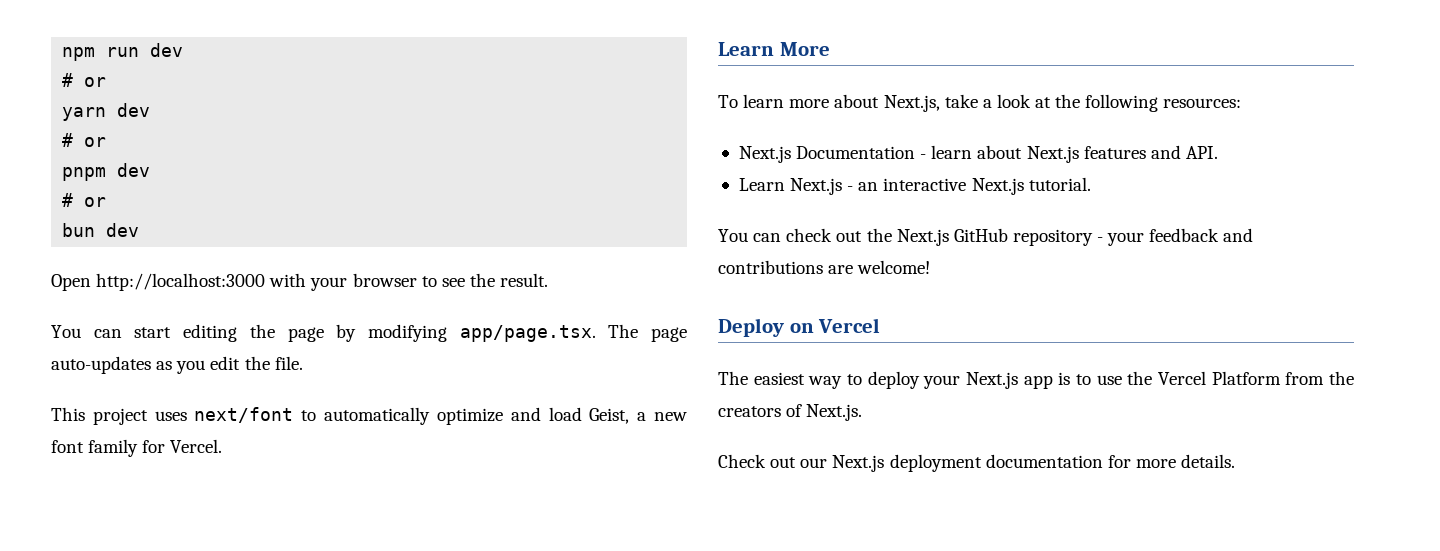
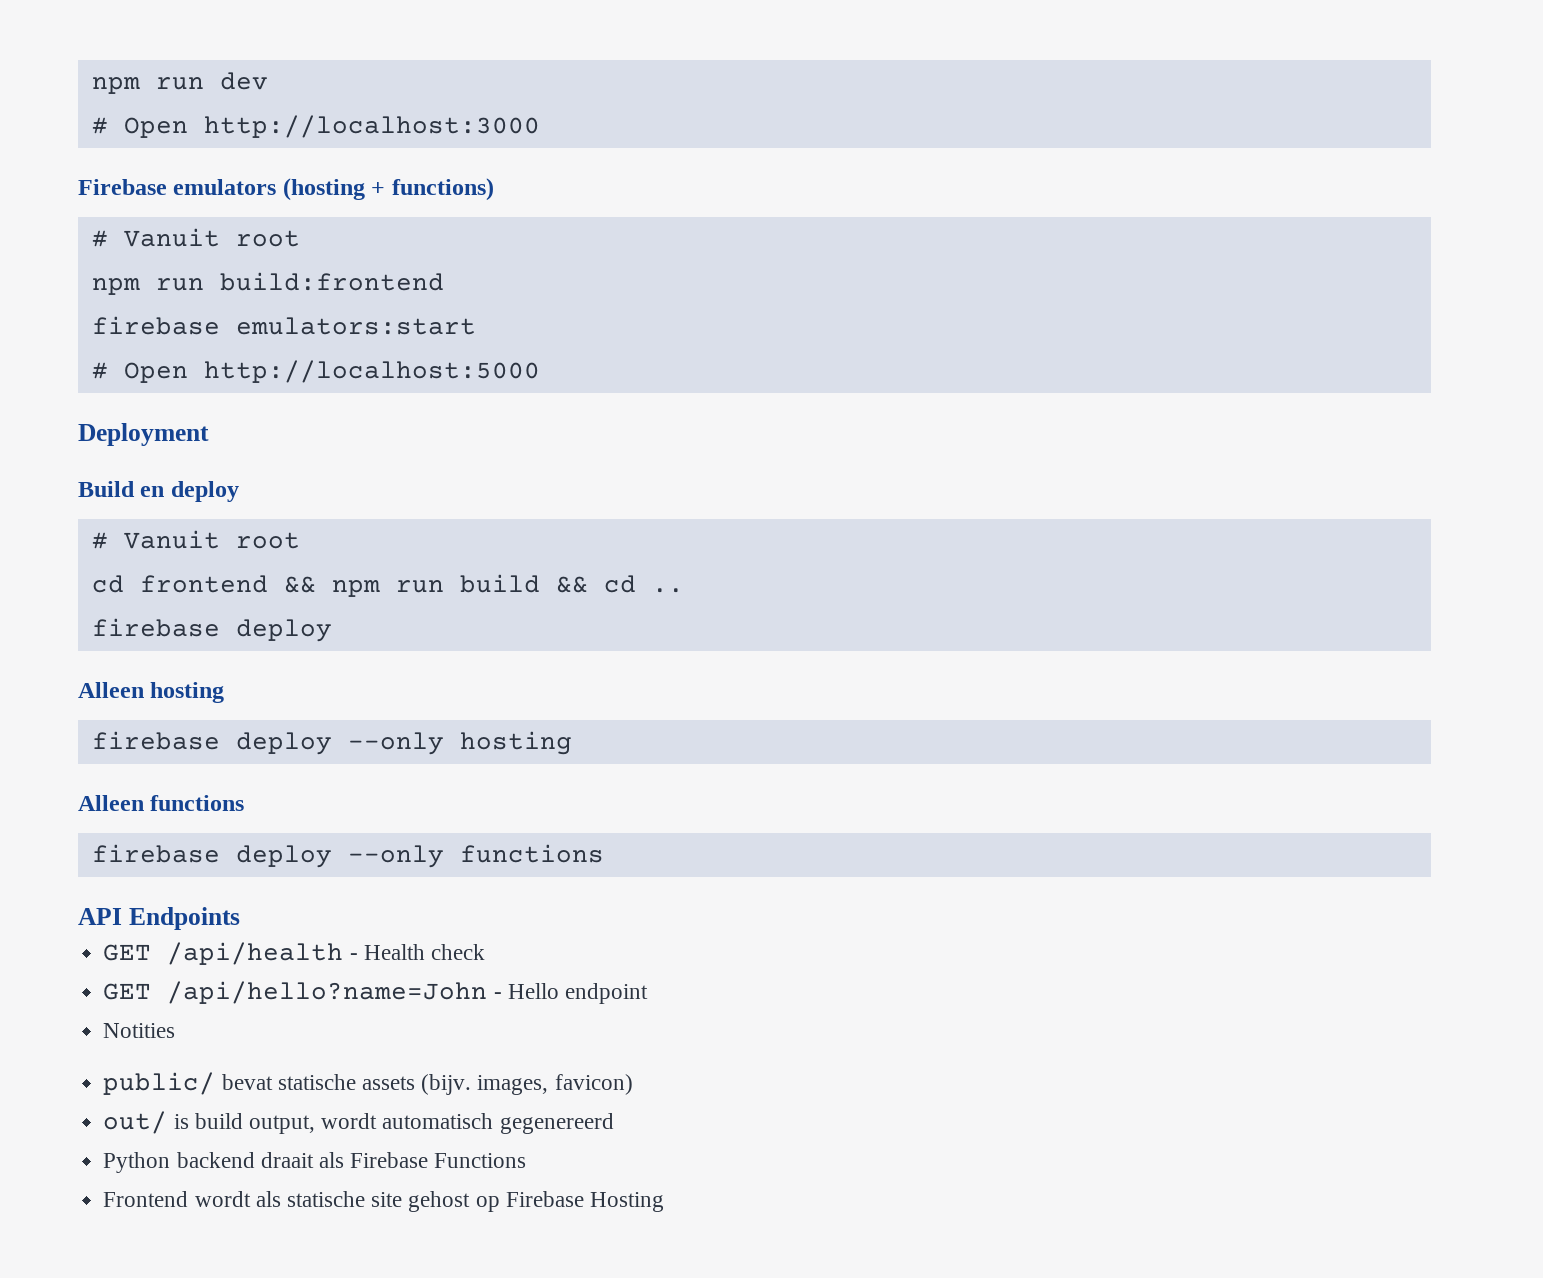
  npm run dev
- # or
- yarn dev
- # or
- pnpm dev
- # or
- bun dev
- Open http://localhost:3000 with your browser to see the result.
- You can start editing the page by modifying app/page.tsx. The page auto-updates as you edit the file.
- This project uses next/font to automatically optimize and load Geist, a new font family for Vercel.
- Learn More
- To learn more about Next.js, take a look at the following resources:
- Next.js Documentation - learn about Next.js features and API.
- Learn Next.js - an interactive Next.js tutorial.
- You can check out the Next.js GitHub repository - your feedback and contributions are welcome!
- Deploy on Vercel
- The easiest way to deploy your Next.js app is to use the Vercel Platform from the creators of Next.js.
- Check out our Next.js deployment documentation for more details.
+ # Open http://localhost:3000
+ Firebase emulators (hosting + functions)
+ # Vanuit root
+ npm run build:frontend
+ firebase emulators:start
+ # Open http://localhost:5000
+ Deployment
+ Build en deploy
+ # Vanuit root
+ cd frontend && npm run build && cd ..
+ firebase deploy
+ Alleen hosting
+ firebase deploy --only hosting
+ Alleen functions
+ firebase deploy --only functions
+ API Endpoints
+ GET /api/health - Health check
+ GET /api/hello?name=John - Hello endpoint
+ Notities
+ public/ bevat statische assets (bijv. images, favicon)
+ out/ is build output, wordt automatisch gegenereerd
+ Python backend draait als Firebase Functions
+ Frontend wordt als statische site gehost op Firebase Hosting

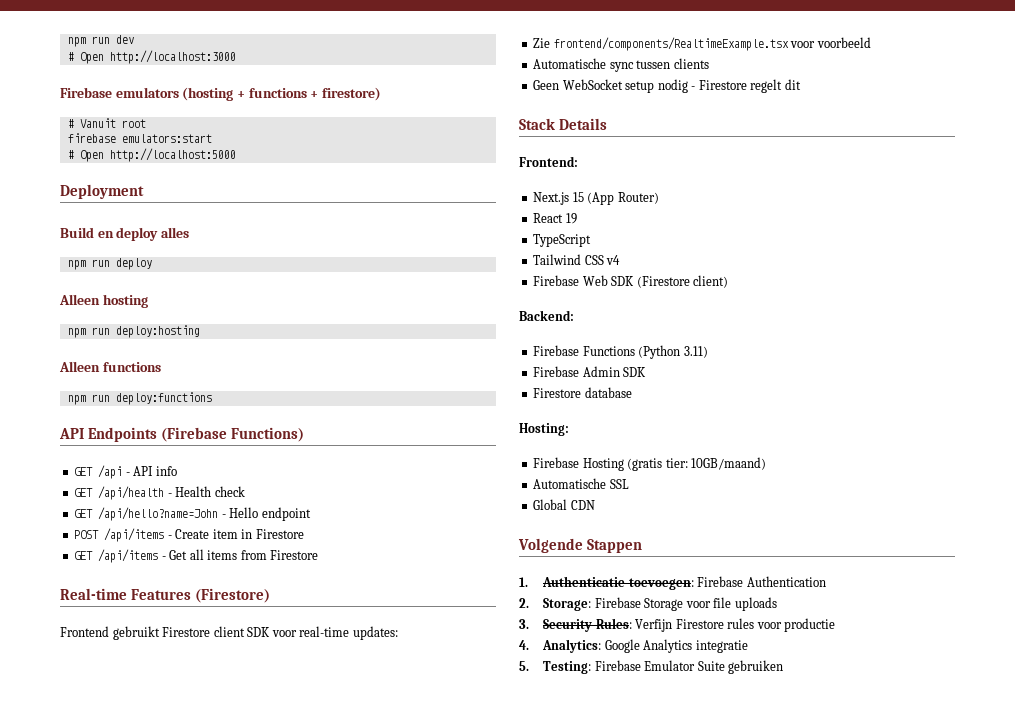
- Firebase emulators (hosting + functions)
+ Firebase emulators (hosting + functions + firestore)
  # Vanuit root
- npm run build:frontend
- Build en deploy
- # Vanuit root
- cd frontend && npm run build && cd ..
- firebase deploy
+ Build en deploy alles
+ npm run deploy
  Alleen hosting
- firebase deploy --only hosting
+ npm run deploy:hosting
  Alleen functions
- firebase deploy --only functions
- API Endpoints
+ npm run deploy:functions
+ API Endpoints (Firebase Functions)
+ GET /api - API info
- Notities
- public/ bevat statische assets (bijv. images, favicon)
- out/ is build output, wordt automatisch gegenereerd
- Python backend draait als Firebase Functions
- Frontend wordt als statische site gehost op Firebase Hosting
+ POST /api/items - Create item in Firestore
+ GET /api/items - Get all items from Firestore
+ Real-time Features (Firestore)
+ Frontend gebruikt Firestore client SDK voor real-time updates:
+ Zie frontend/components/RealtimeExample.tsx voor voorbeeld
+ Automatische sync tussen clients
+ Geen WebSocket setup nodig - Firestore regelt dit
+ Stack Details
+ Frontend:
+ Next.js 15 (App Router)
+ React 19
+ TypeScript
+ Tailwind CSS v4
+ Firebase Web SDK (Firestore client)
+ Backend:
+ Firebase Functions (Python 3.11)
+ Firebase Admin SDK
+ Firestore database
+ Hosting:
+ Firebase Hosting (gratis tier: 10GB/maand)
+ Automatische SSL
+ Global CDN
+ Volgende Stappen
+ 1. Authenticatie toevoegen: Firebase Authentication
+ 2. Storage: Firebase Storage voor file uploads
+ 3. Security Rules: Verfijn Firestore rules voor productie
+ 4. Analytics: Google Analytics integratie
+ 5. Testing: Firebase Emulator Suite gebruiken

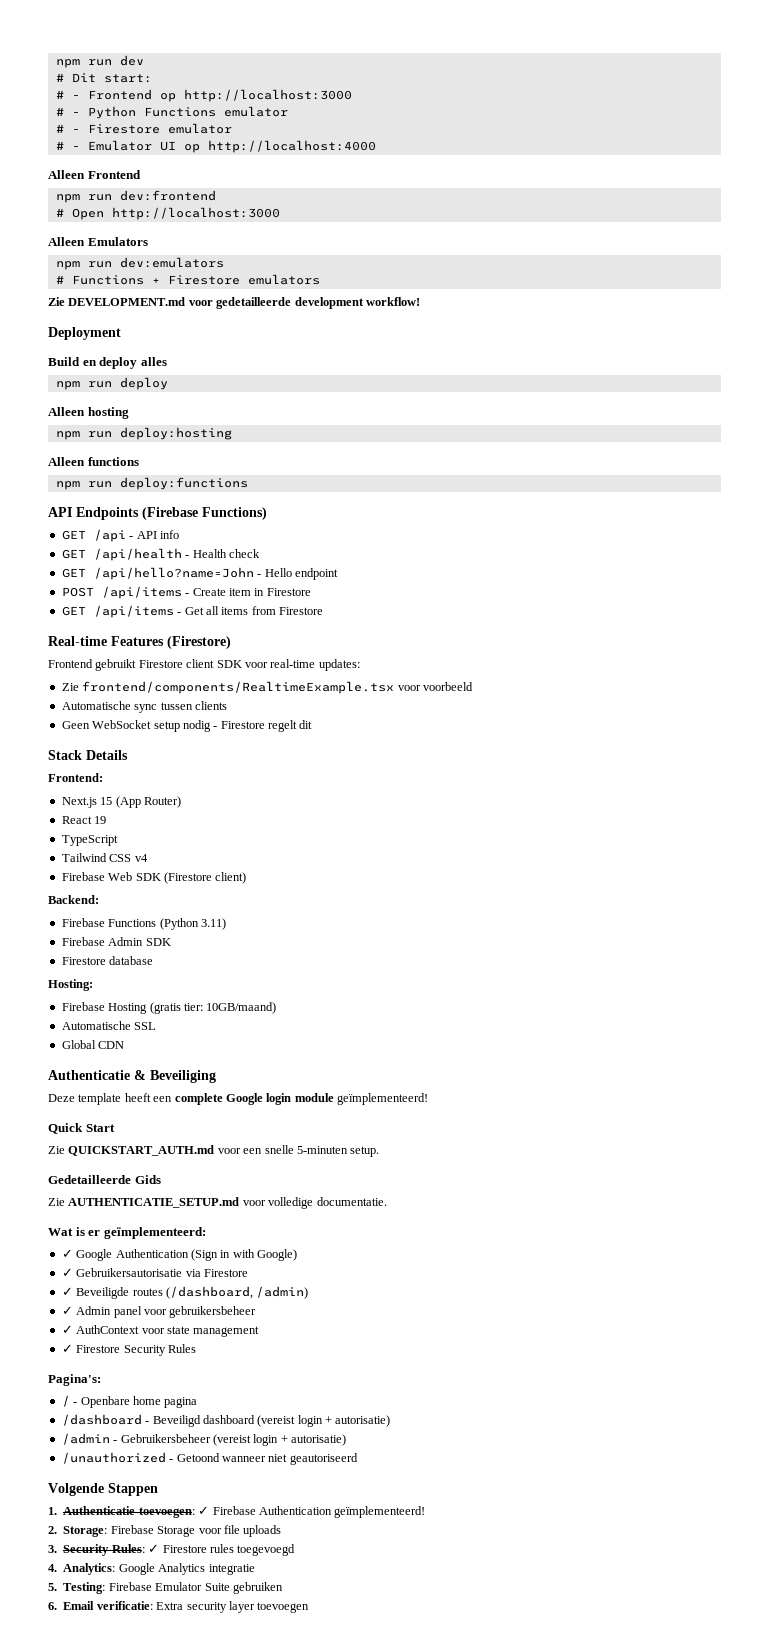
+ # Dit start:
+ # - Frontend op http://localhost:3000
+ # - Python Functions emulator
+ # - Firestore emulator
+ # - Emulator UI op http://localhost:4000
+ Alleen Frontend
+ npm run dev:frontend
  # Open http://localhost:3000
- Firebase emulators (hosting + functions + firestore)
- # Vanuit root
- firebase emulators:start
- # Open http://localhost:5000
+ Alleen Emulators
+ npm run dev:emulators
+ # Functions + Firestore emulators
+ Zie DEVELOPMENT.md voor gedetailleerde development workflow!
+ Authenticatie & Beveiliging
+ Deze template heeft een complete Google login module geïmplementeerd!
+ Quick Start
+ Zie QUICKSTART_AUTH.md voor een snelle 5-minuten setup.
+ Gedetailleerde Gids
+ Zie AUTHENTICATIE_SETUP.md voor volledige documentatie.
+ Wat is er geïmplementeerd:
+ ✓ Google Authentication (Sign in with Google)
+ ✓ Gebruikersautorisatie via Firestore
+ ✓ Beveiligde routes (/dashboard, /admin)
+ ✓ Admin panel voor gebruikersbeheer
+ ✓ AuthContext voor state management
+ ✓ Firestore Security Rules
+ Pagina's:
+ / - Openbare home pagina
+ /dashboard - Beveiligd dashboard (vereist login + autorisatie)
+ /admin - Gebruikersbeheer (vereist login + autorisatie)
+ /unauthorized - Getoond wanneer niet geautoriseerd
- 1. Authenticatie toevoegen: Firebase Authentication
+ 1. Authenticatie toevoegen: ✓ Firebase Authentication geïmplementeerd!
- 3. Security Rules: Verfijn Firestore rules voor productie
+ 3. Security Rules: ✓ Firestore rules toegevoegd
+ 6. Email verificatie: Extra security layer toevoegen

